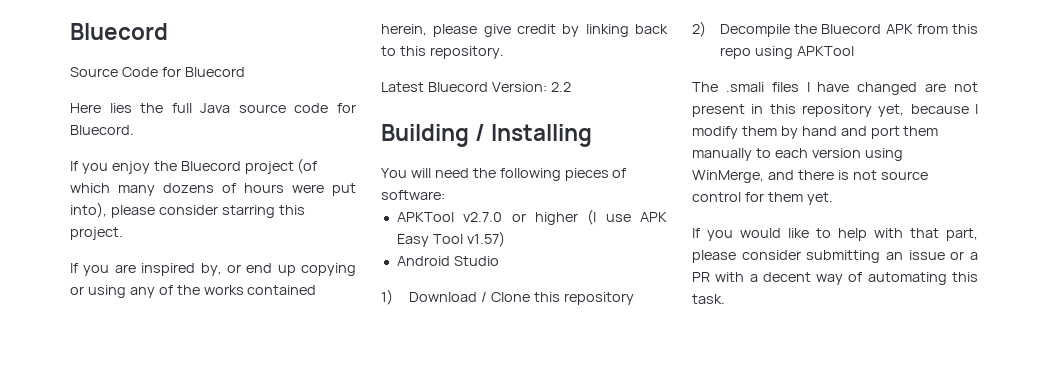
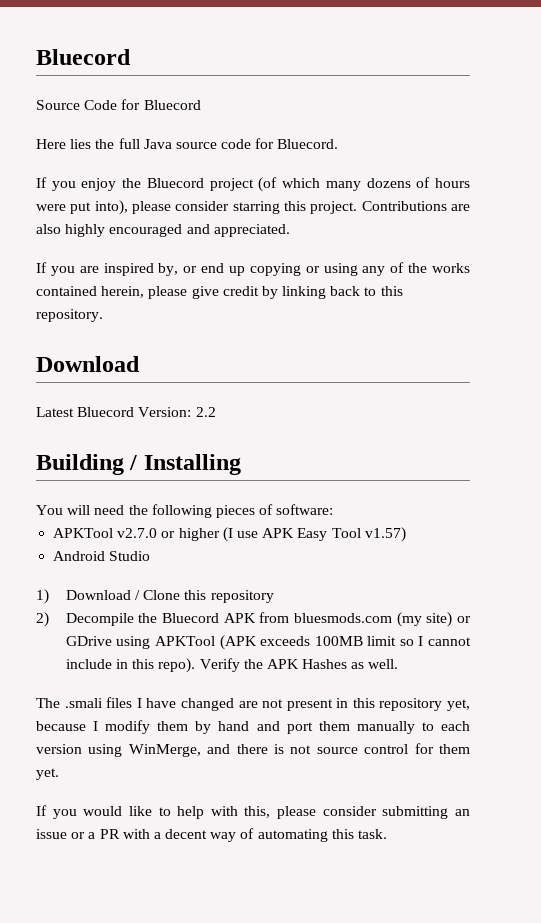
+ Contributions are also highly encouraged and appreciated.
  If you are inspired by, or end up copying or using any of the works contained herein, please give credit by linking back to this repository.
+ Download
- 2) Decompile the Bluecord APK from this repo using APKTool
+ 2) Decompile the Bluecord APK from bluesmods.com (my site) or GDrive using APKTool (APK exceeds 100MB limit so I cannot include in this repo). Verify the APK Hashes as well.
- If you would like to help with that part, please consider submitting an issue or a PR with a decent way of automating this task.
+ If you would like to help with this, please consider submitting an issue or a PR with a decent way of automating this task.

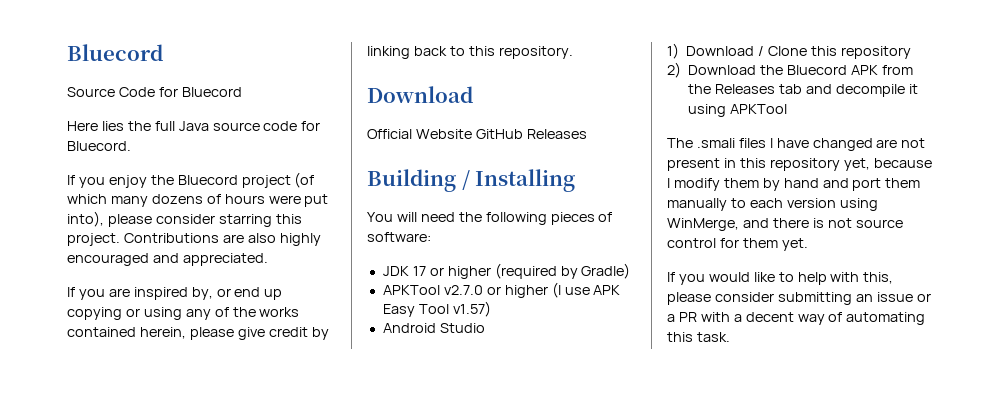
- Latest Bluecord Version: 2.2
+ Official Website GitHub Releases
+ JDK 17 or higher (required by Gradle)
- 2) Decompile the Bluecord APK from bluesmods.com (my site) or GDrive using APKTool (APK exceeds 100MB limit so I cannot include in this repo). Verify the APK Hashes as well.
+ 2) Download the Bluecord APK from the Releases tab and decompile it using APKTool

